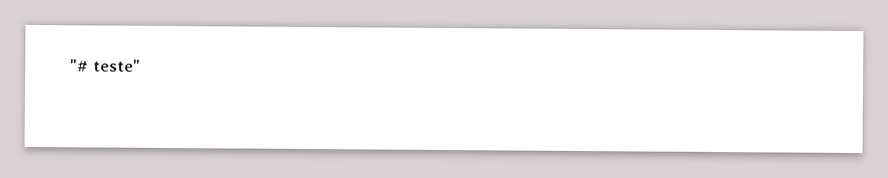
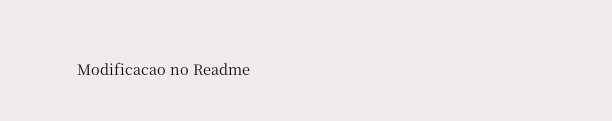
- "# teste"
+ Modificacao no Readme

